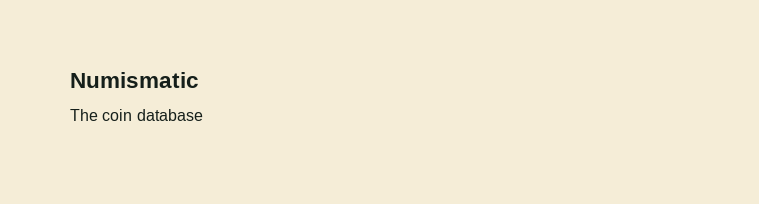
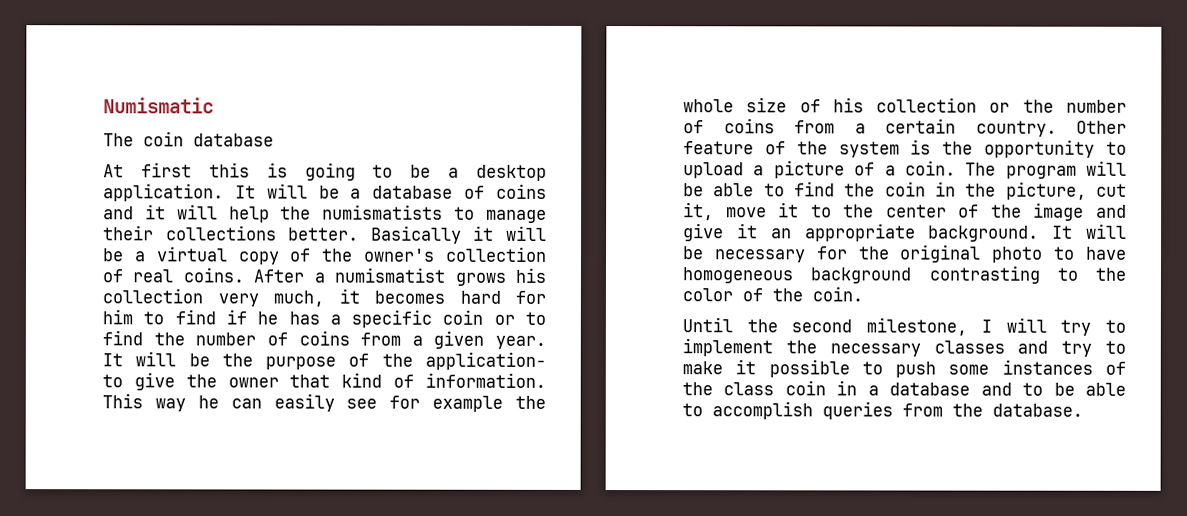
+ At first this is going to be a desktop application. It will be a database of coins and it will help the numismatists to manage their collections better. Basically it will be a virtual copy of the owner's collection of real coins. After a numismatist grows his collection very much, it becomes hard for him to find if he has a specific coin or to find the number of coins from a given year. It will be the purpose of the application- to give the owner that kind of information. This way he can easily see for example the whole size of his collection or the number of coins from a certain country. Other feature of the system is the opportunity to upload a picture of a coin. The program will be able to find the coin in the picture, cut it, move it to the center of the image and give it an appropriate background. It will be necessary for the original photo to have homogeneous background contrasting to the color of the coin.
+ Until the second milestone, I will try to implement the necessary classes and try to make it possible to push some instances of the class coin in a database and to be able to accomplish queries from the database.

